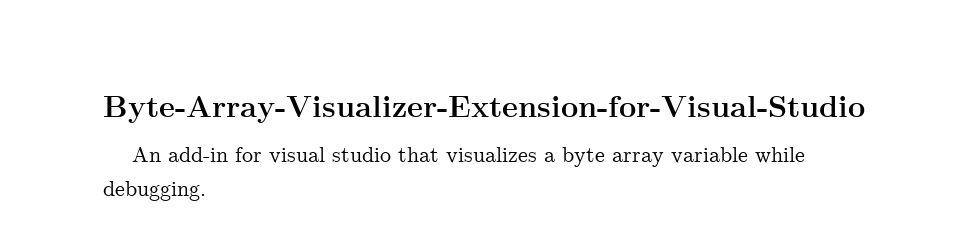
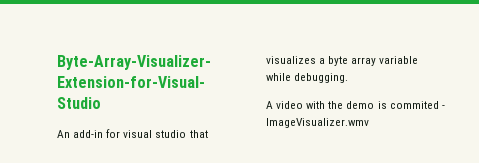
+ A video with the demo is commited - ImageVisualizer.wmv

